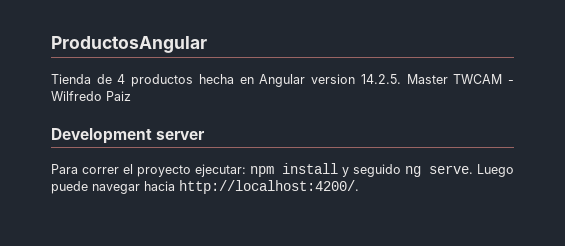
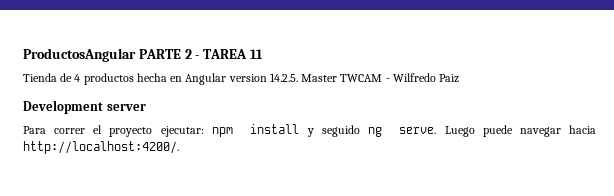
- ProductosAngular
+ ProductosAngular PARTE 2 - TAREA 11

